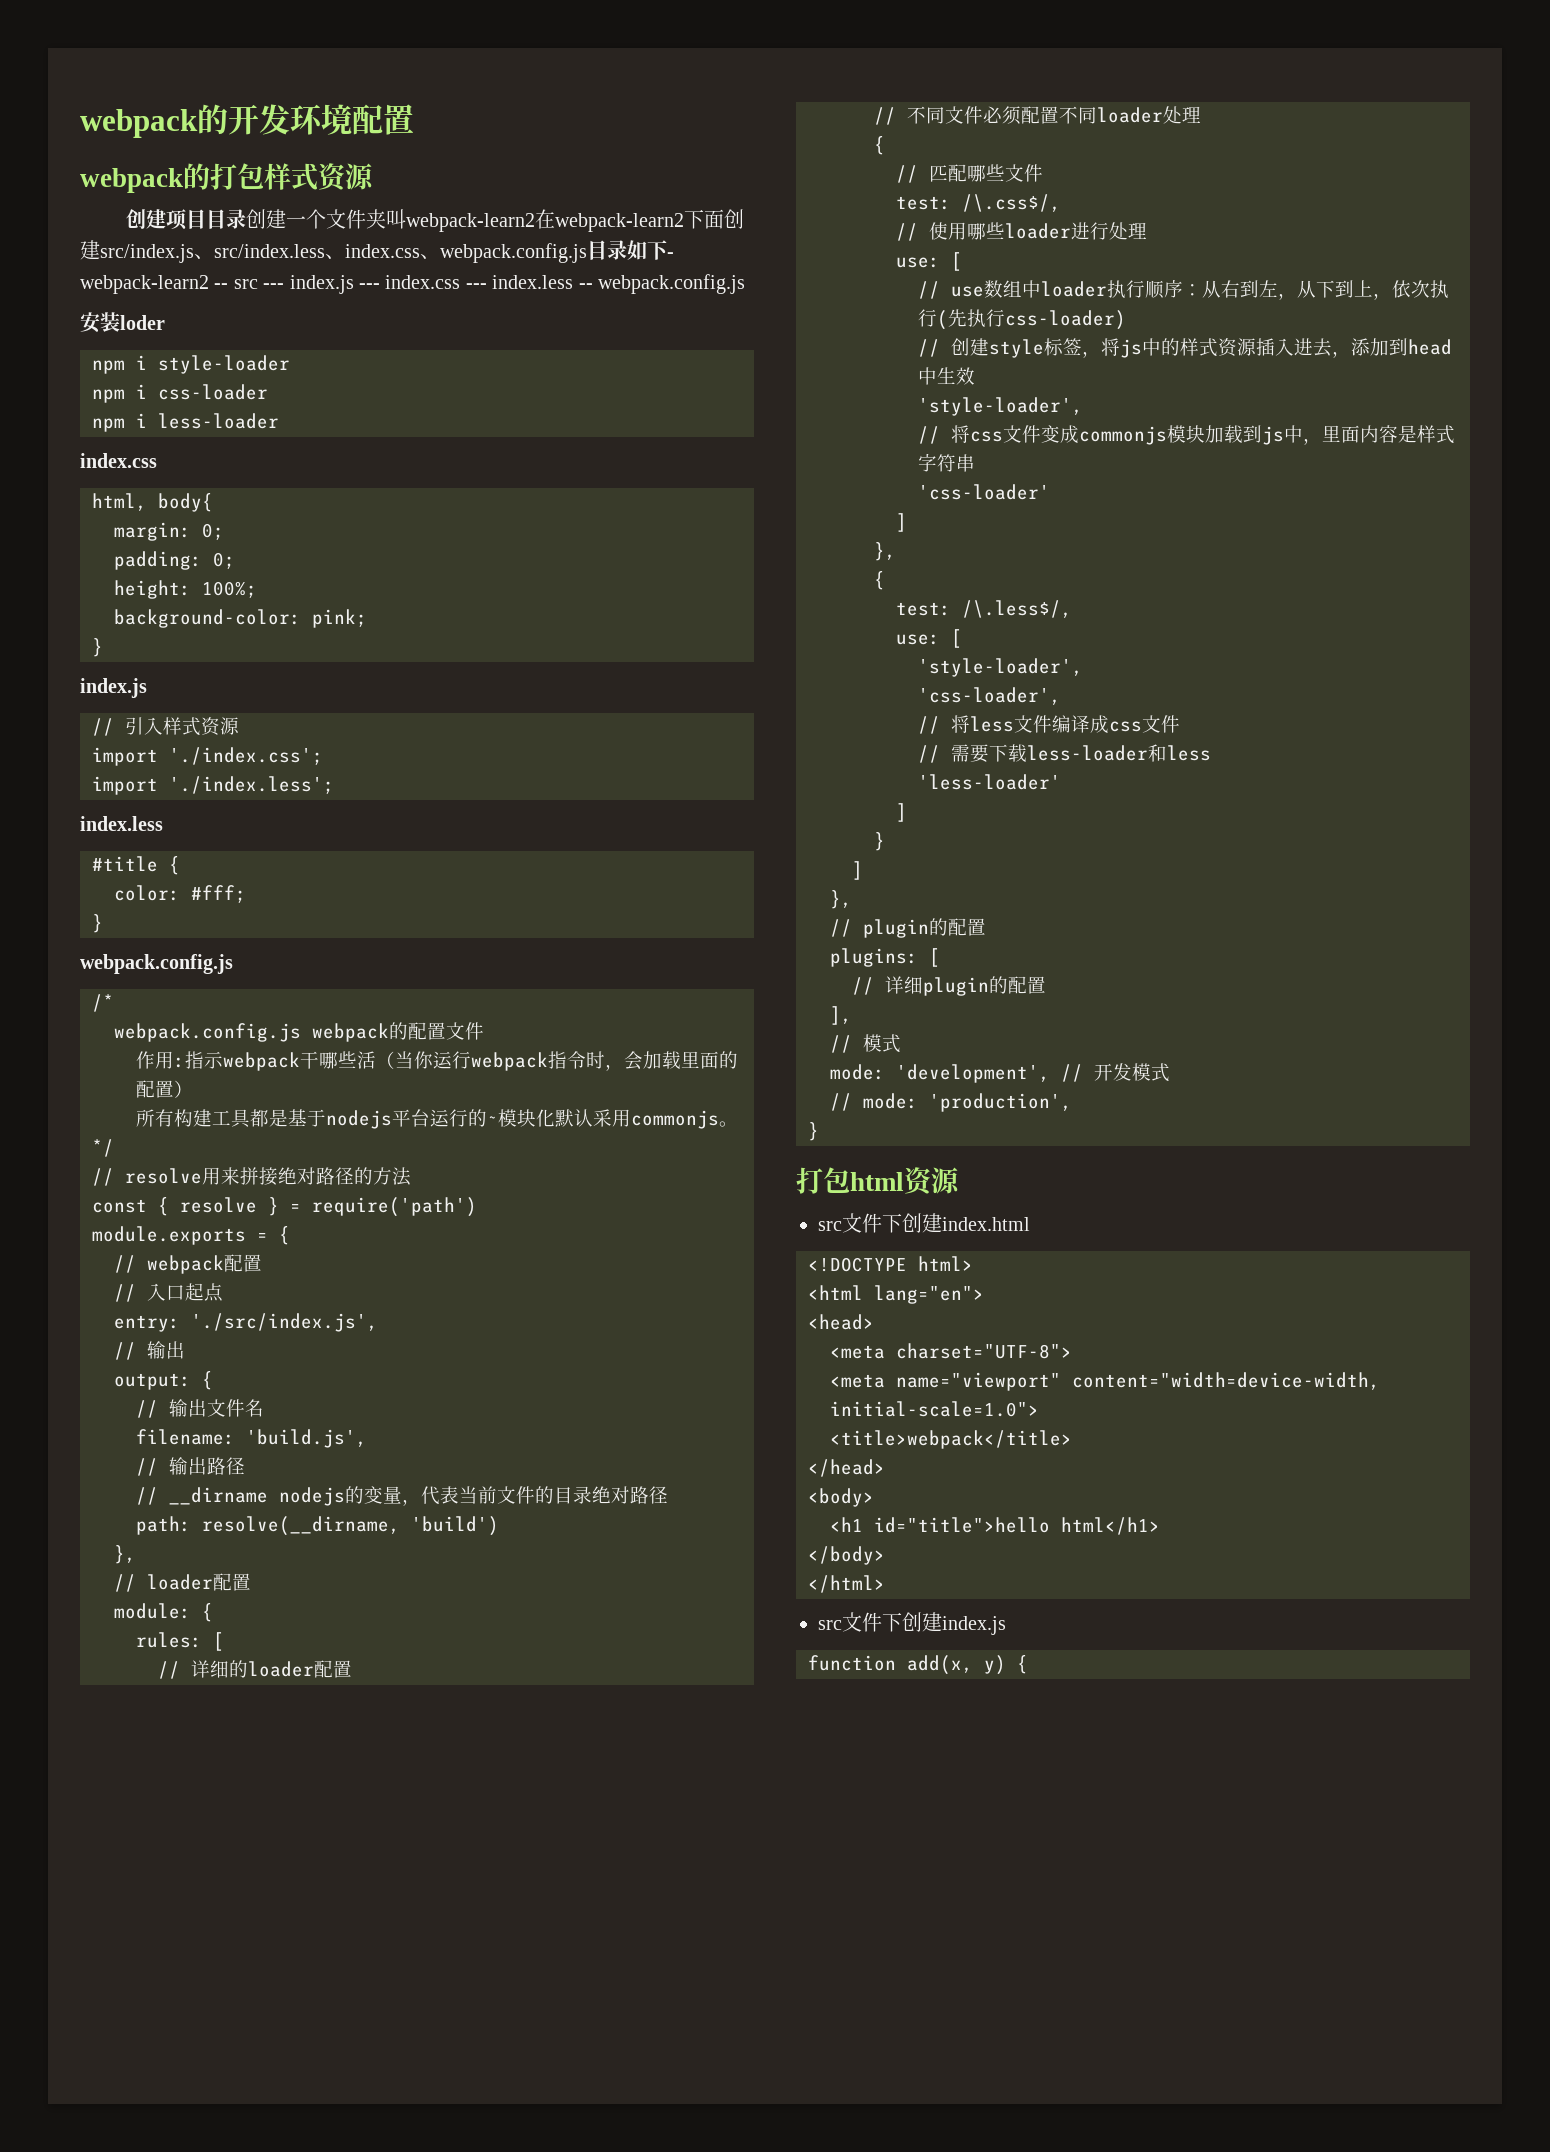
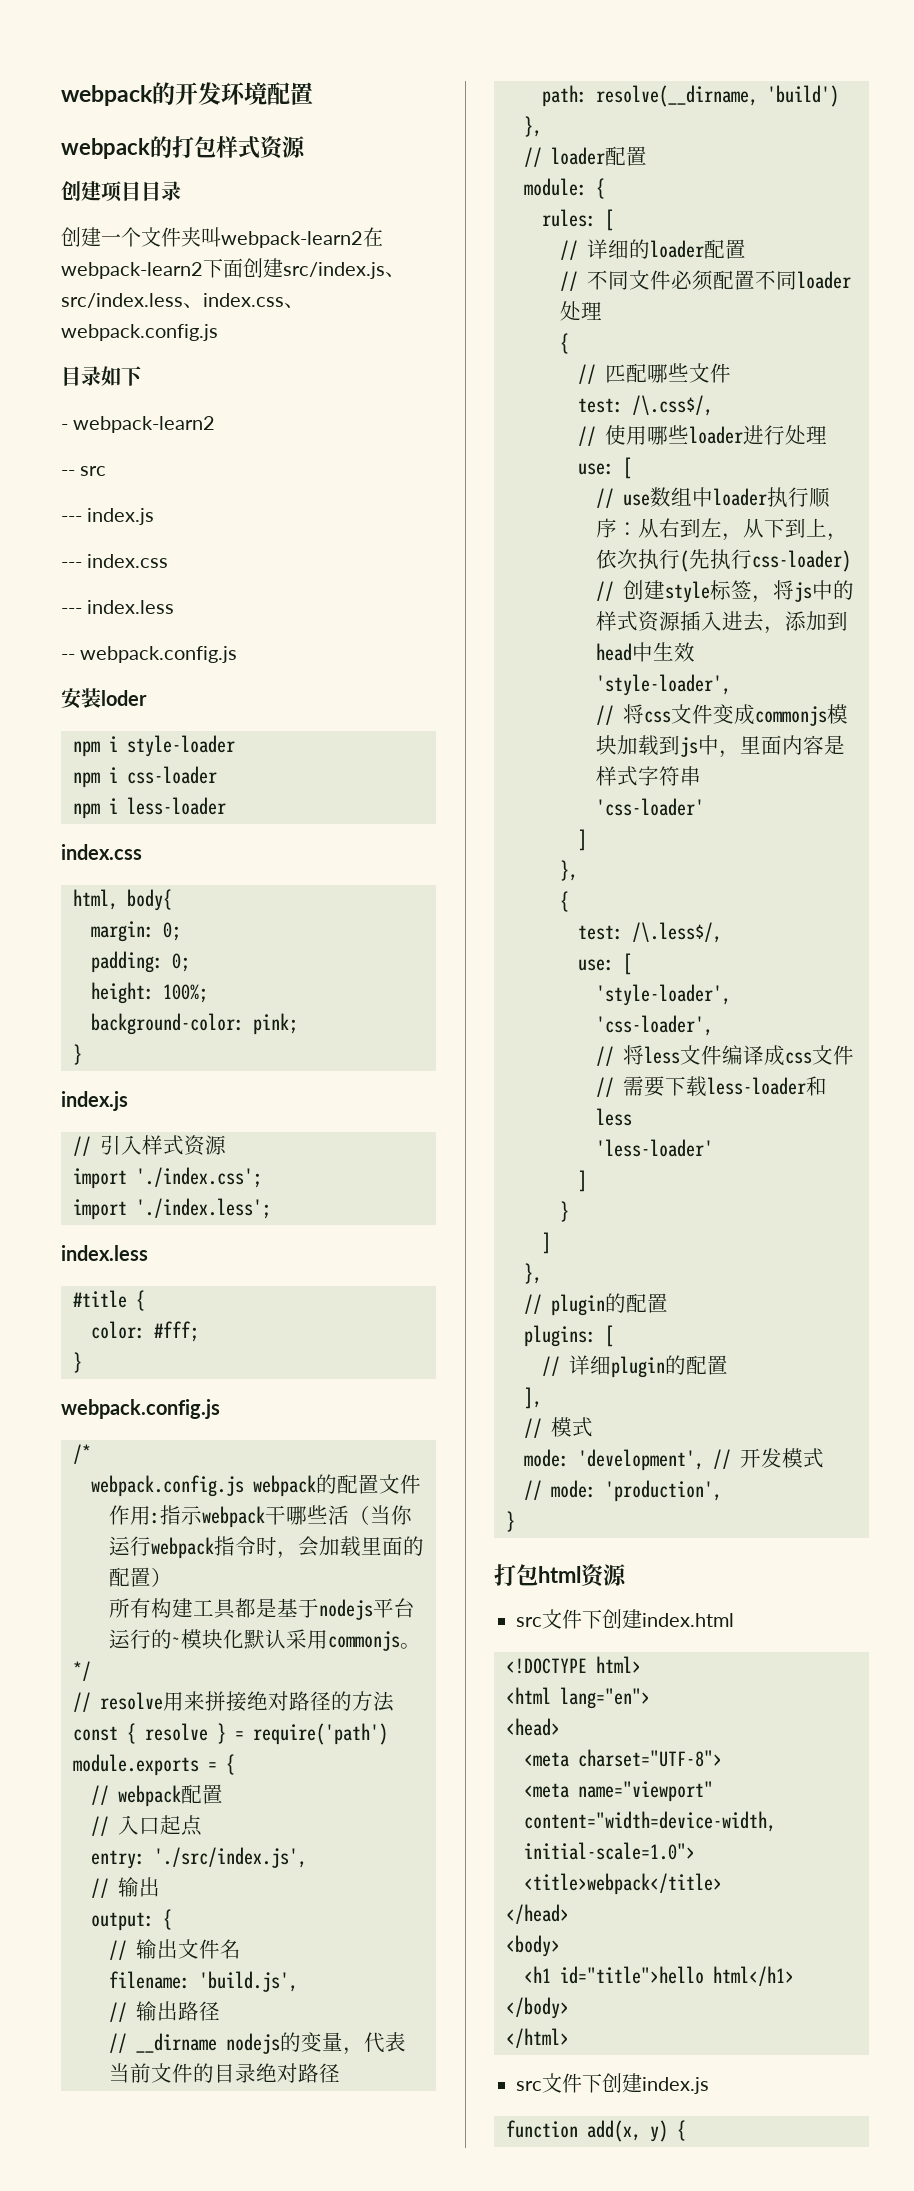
- 创建项目目录创建一个文件夹叫webpack-learn2在webpack-learn2下面创建src/index.js、src/index.less、index.css、webpack.config.js目录如下- webpack-learn2 -- src --- index.js --- index.css --- index.less -- webpack.config.js
+ 创建项目目录
+ 创建一个文件夹叫webpack-learn2在webpack-learn2下面创建src/index.js、src/index.less、index.css、webpack.config.js
+ 目录如下
+ - webpack-learn2
+ -- src
+ --- index.js
+ --- index.css
+ --- index.less
+ -- webpack.config.js

